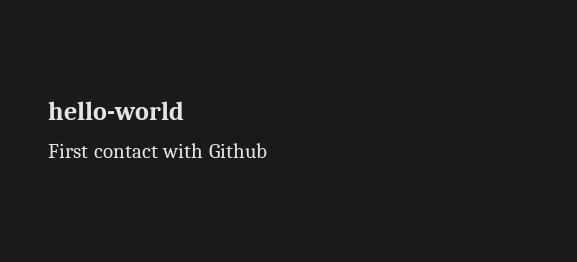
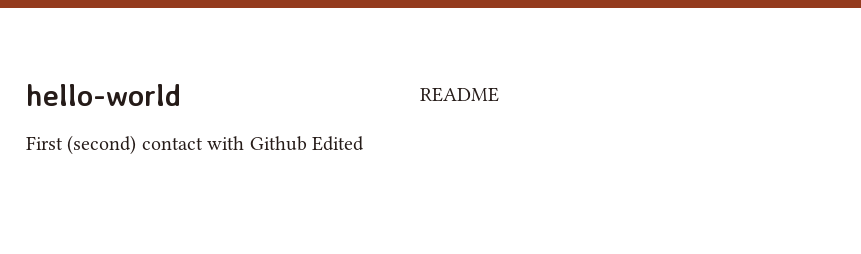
- First contact with Github
+ First (second) contact with Github Edited README

